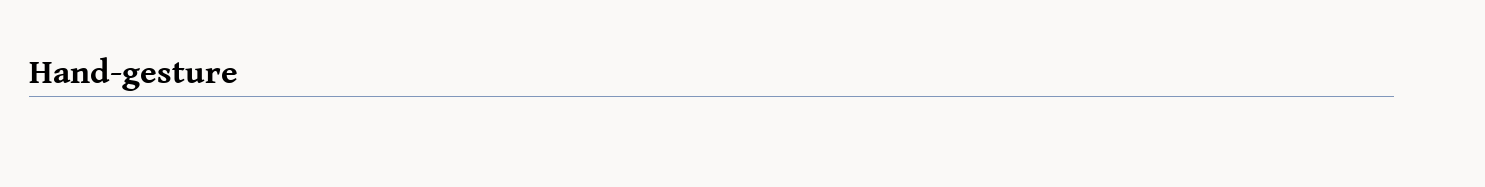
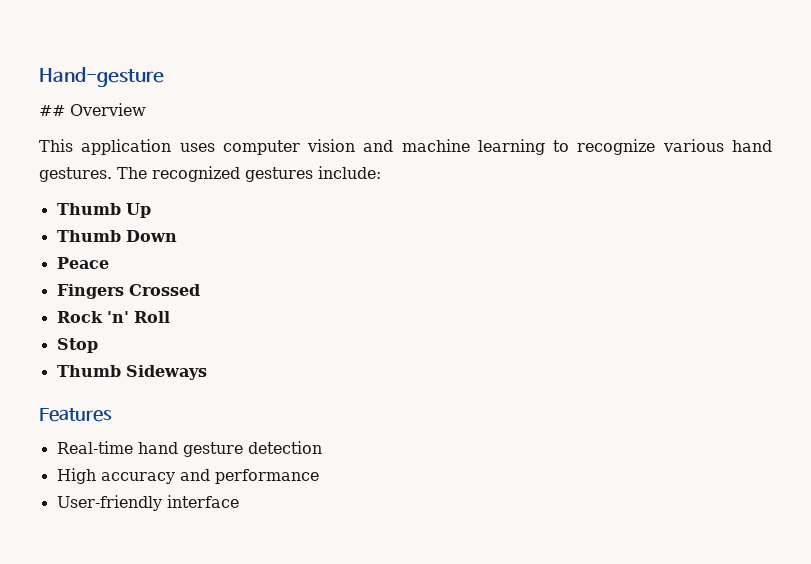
+ ## Overview
+ This application uses computer vision and machine learning to recognize various hand gestures. The recognized gestures include:
+ Thumb Up
+ Thumb Down
+ Peace
+ Fingers Crossed
+ Rock 'n' Roll
+ Stop
+ Thumb Sideways
+ Features
+ Real-time hand gesture detection
+ High accuracy and performance
+ User-friendly interface

